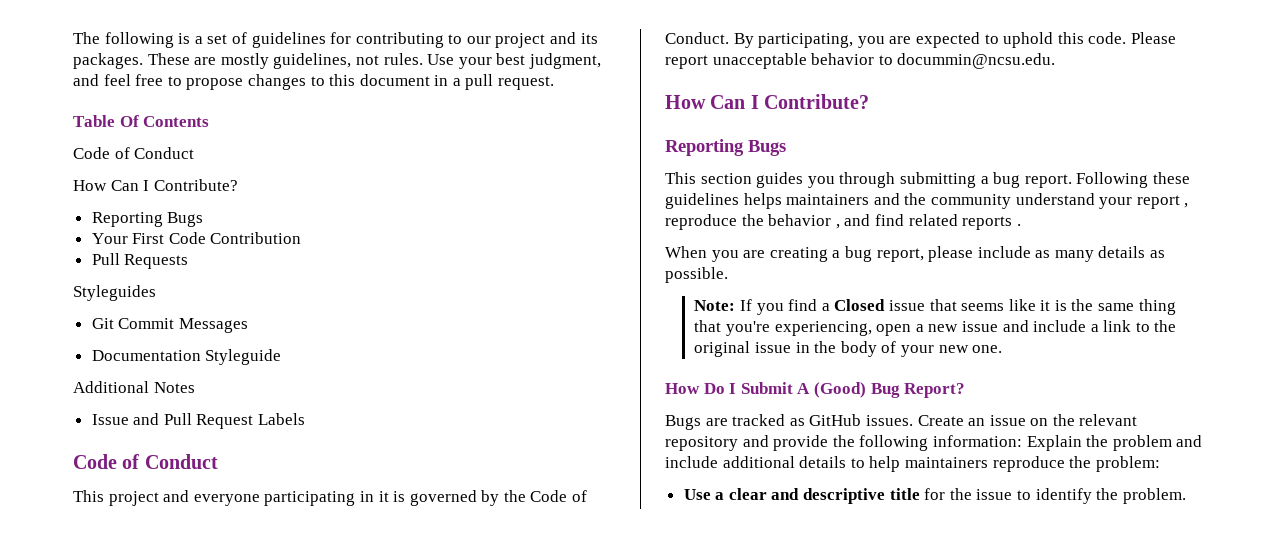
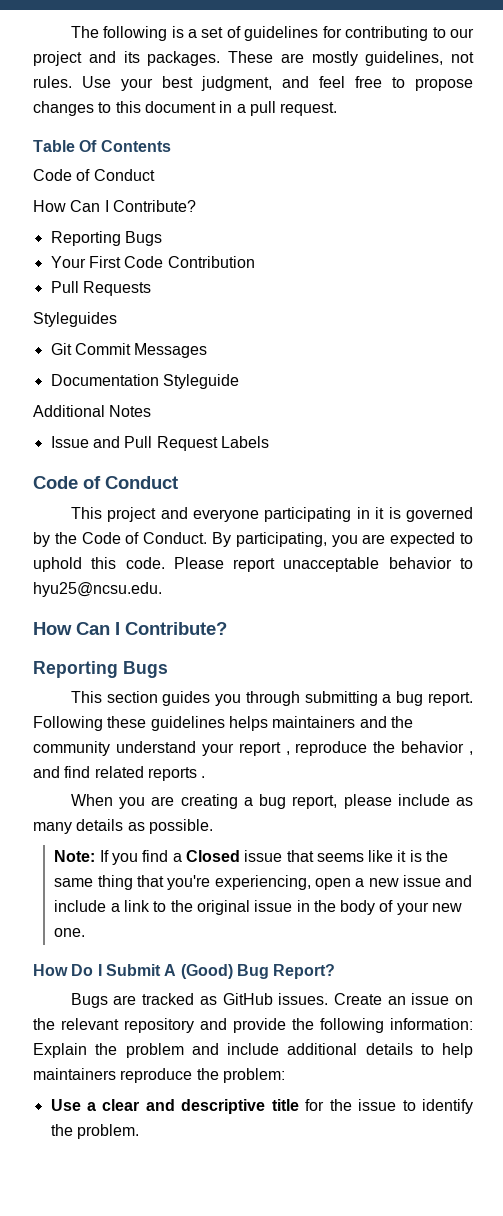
- Please report unacceptable behavior to docummin@ncsu.edu.
+ Please report unacceptable behavior to hyu25@ncsu.edu.

